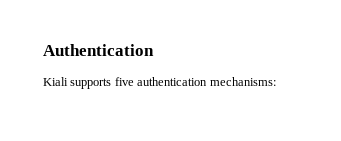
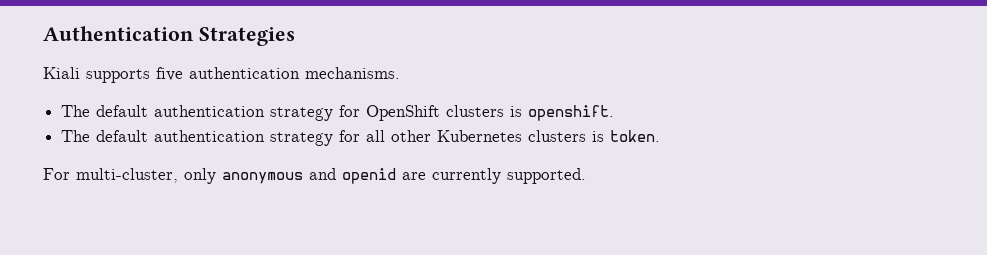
- Authentication
+ Authentication Strategies
- Kiali supports five authentication mechanisms:
+ Kiali supports five authentication mechanisms.
+ The default authentication strategy for OpenShift clusters is openshift.
+ The default authentication strategy for all other Kubernetes clusters is token.
+ For multi-cluster, only anonymous and openid are currently supported.

